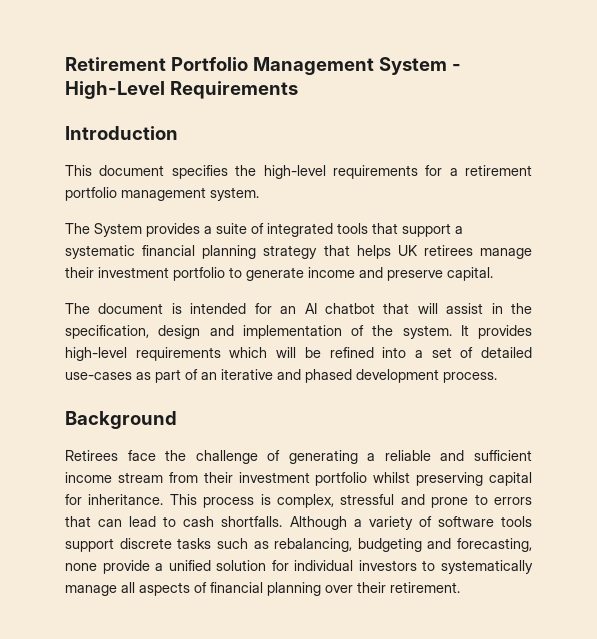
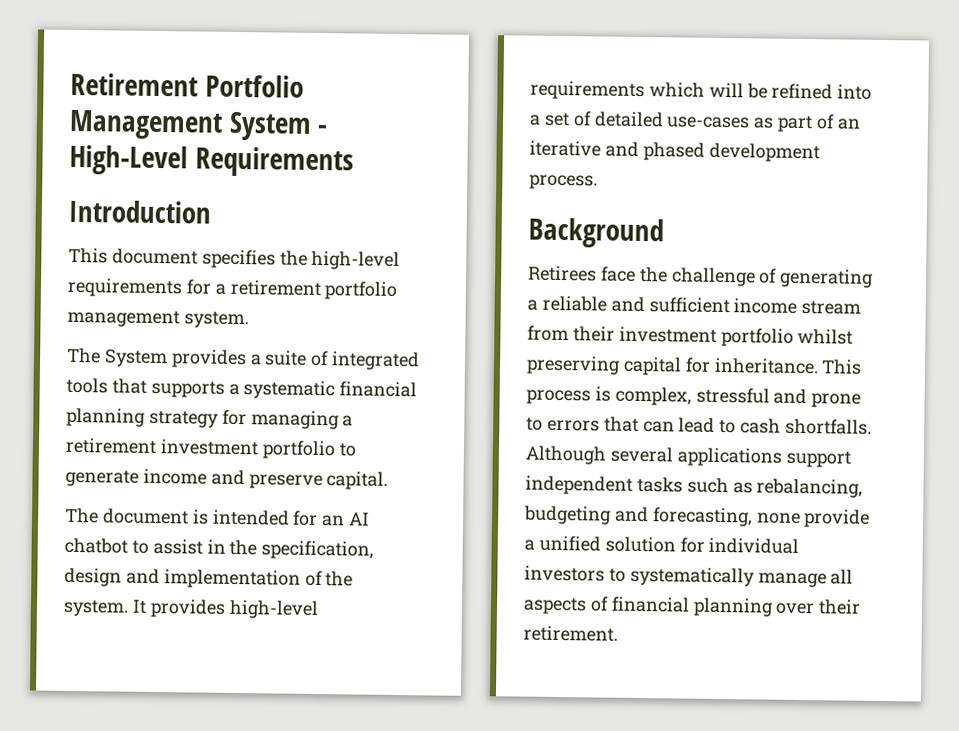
- The System provides a suite of integrated tools that support a systematic financial planning strategy that helps UK retirees manage their investment portfolio to generate income and preserve capital.
+ The System provides a suite of integrated tools that supports a systematic financial planning strategy for managing a retirement investment portfolio to generate income and preserve capital.
- The document is intended for an AI chatbot that will assist in the specification, design and implementation of the system.
+ The document is intended for an AI chatbot to assist in the specification, design and implementation of the system.
- Although a variety of software tools support discrete tasks such as rebalancing, budgeting and forecasting, none provide a unified solution for individual investors to systematically manage all aspects of financial planning over their retirement.
+ Although several applications support independent tasks such as rebalancing, budgeting and forecasting, none provide a unified solution for individual investors to systematically manage all aspects of financial planning over their retirement.

